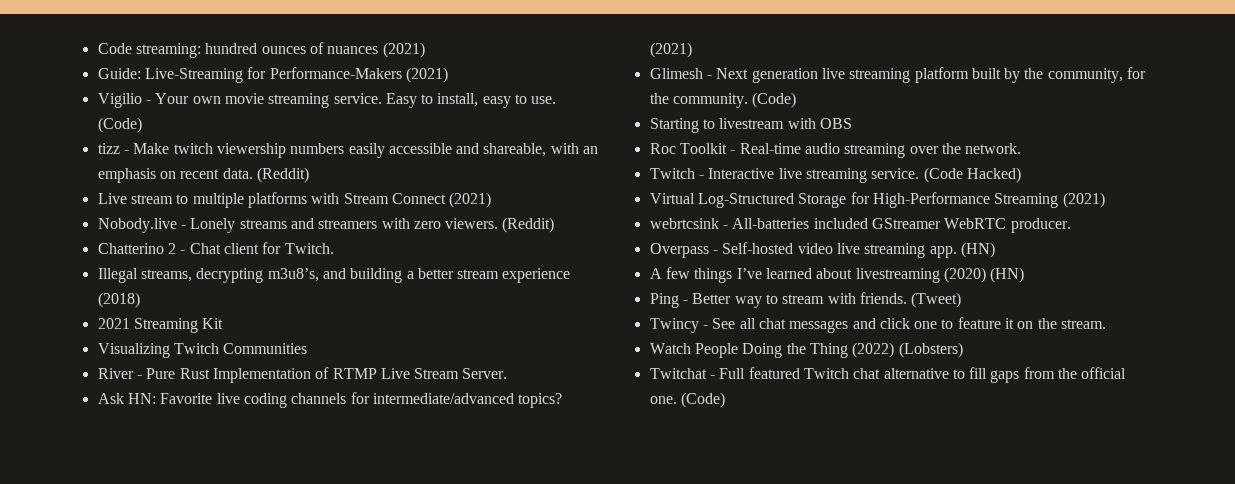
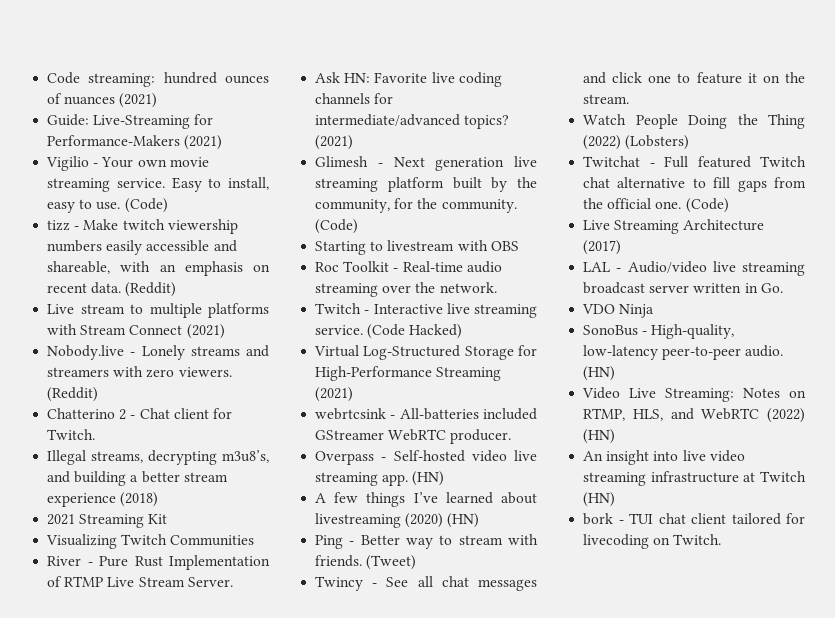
+ Live Streaming Architecture (2017)
+ LAL - Audio/video live streaming broadcast server written in Go.
+ VDO Ninja
+ SonoBus - High-quality, low-latency peer-to-peer audio. (HN)
+ Video Live Streaming: Notes on RTMP, HLS, and WebRTC (2022) (HN)
+ An insight into live video streaming infrastructure at Twitch (HN)
+ bork - TUI chat client tailored for livecoding on Twitch.

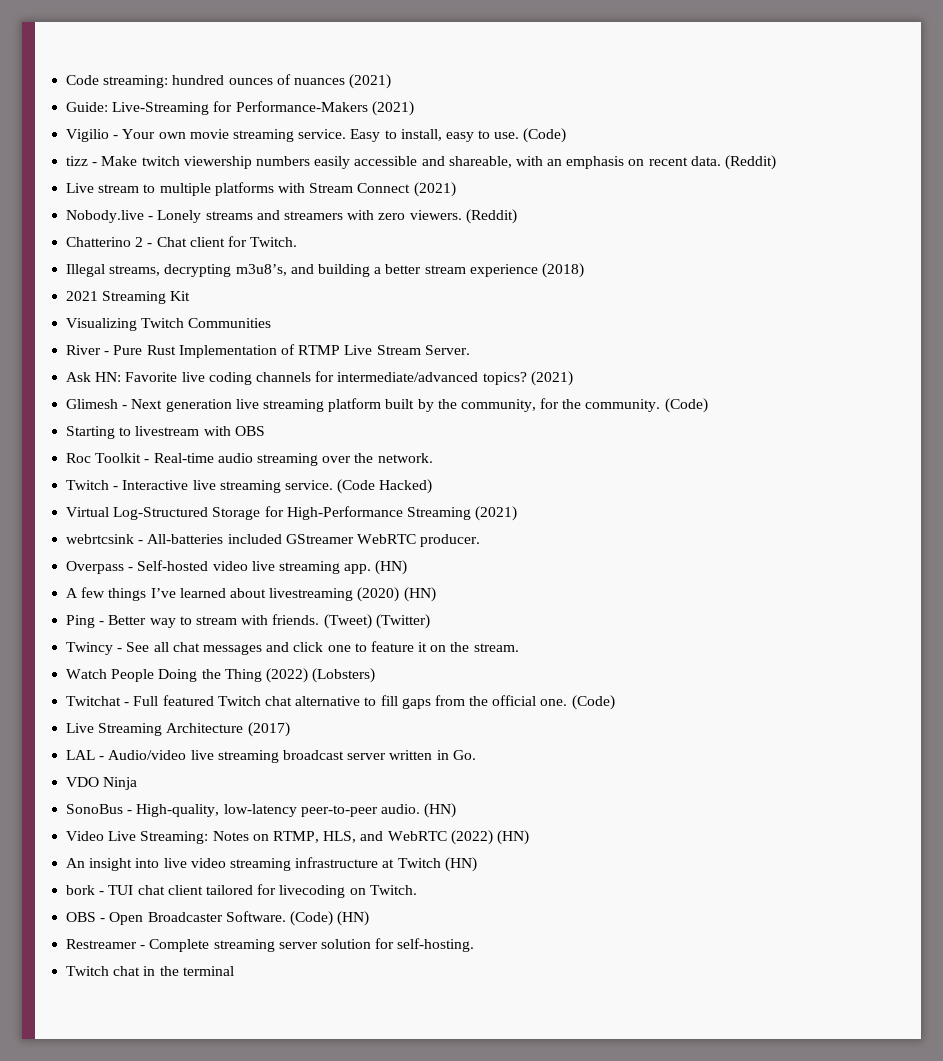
- (Tweet)
+ (Tweet) (Twitter)
+ OBS - Open Broadcaster Software. (Code) (HN)
+ Restreamer - Complete streaming server solution for self-hosting.
+ Twitch chat in the terminal

